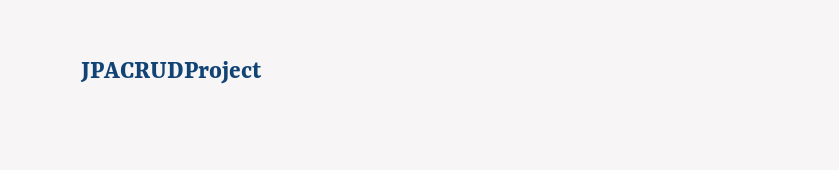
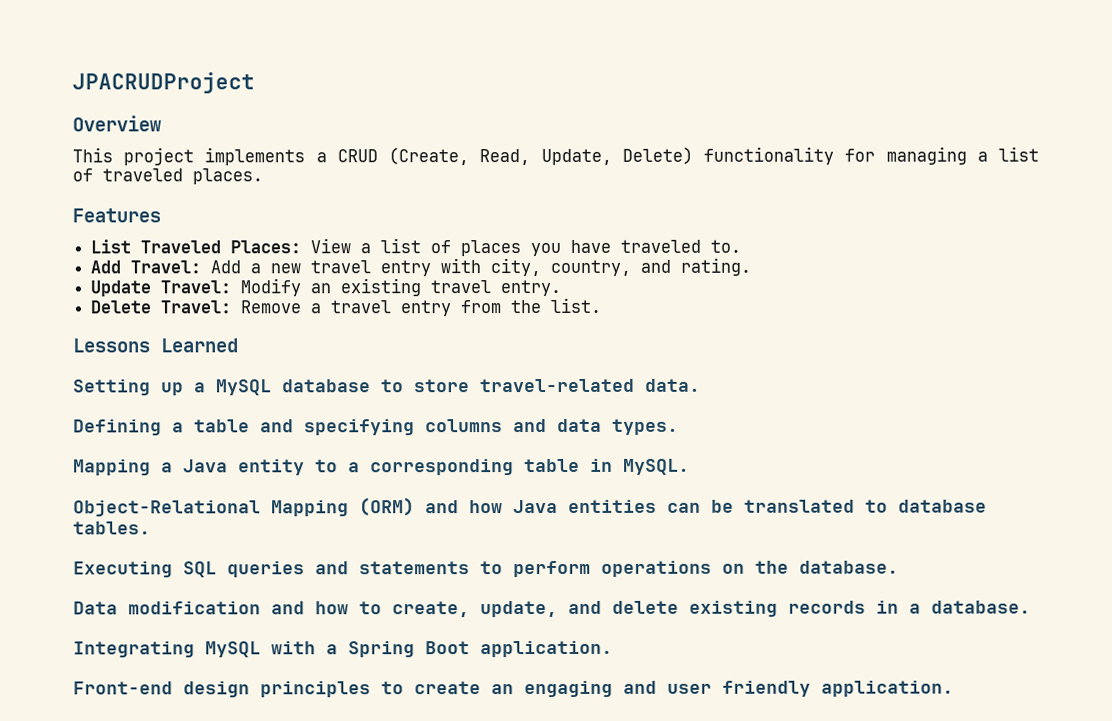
+ Overview
+ This project implements a CRUD (Create, Read, Update, Delete) functionality for managing a list of traveled places.
+ Features
+ List Traveled Places: View a list of places you have traveled to.
+ Add Travel: Add a new travel entry with city, country, and rating.
+ Update Travel: Modify an existing travel entry.
+ Delete Travel: Remove a travel entry from the list.
+ Lessons Learned
+ Setting up a MySQL database to store travel-related data.
+ Defining a table and specifying columns and data types.
+ Mapping a Java entity to a corresponding table in MySQL.
+ Object-Relational Mapping (ORM) and how Java entities can be translated to database tables.
+ Executing SQL queries and statements to perform operations on the database.
+ Data modification and how to create, update, and delete existing records in a database.
+ Integrating MySQL with a Spring Boot application.
+ Front-end design principles to create an engaging and user friendly application.

